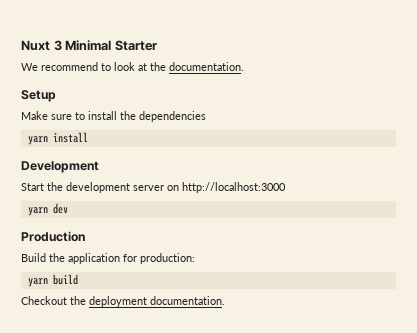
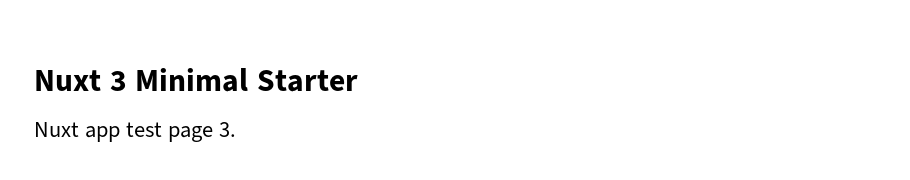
- We recommend to look at the documentation.
- Setup
- Make sure to install the dependencies
- yarn install
- Development
- Start the development server on http://localhost:3000
- yarn dev
- Production
- Build the application for production:
- yarn build
- Checkout the deployment documentation.
+ Nuxt app test page 3.

